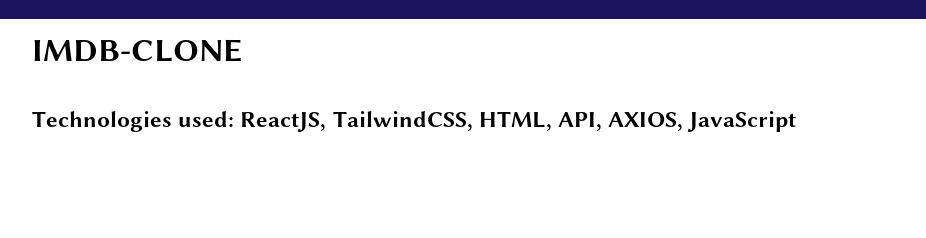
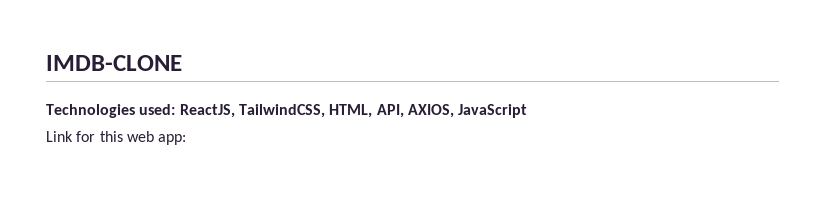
+ Link for this web app:

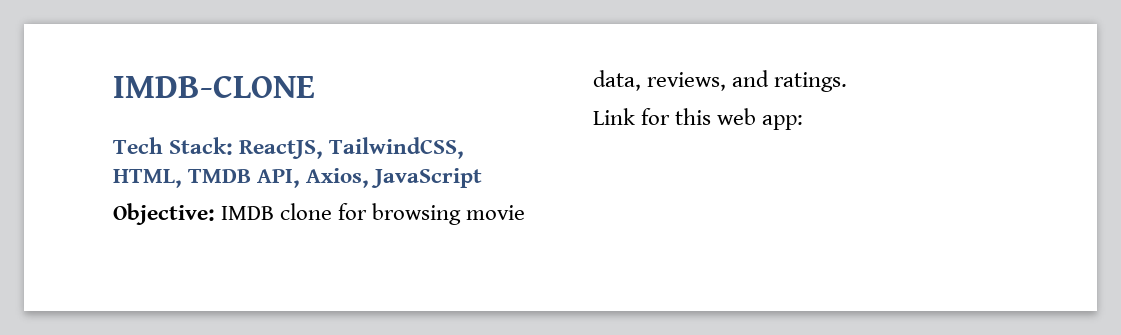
- Technologies used: ReactJS, TailwindCSS, HTML, API, AXIOS, JavaScript
+ Tech Stack: ReactJS, TailwindCSS, HTML, TMDB API, Axios, JavaScript
+ Objective: IMDB clone for browsing movie data, reviews, and ratings.

